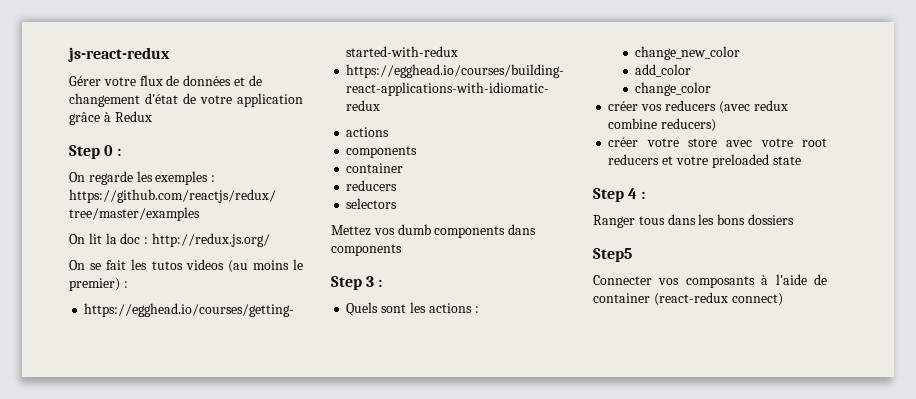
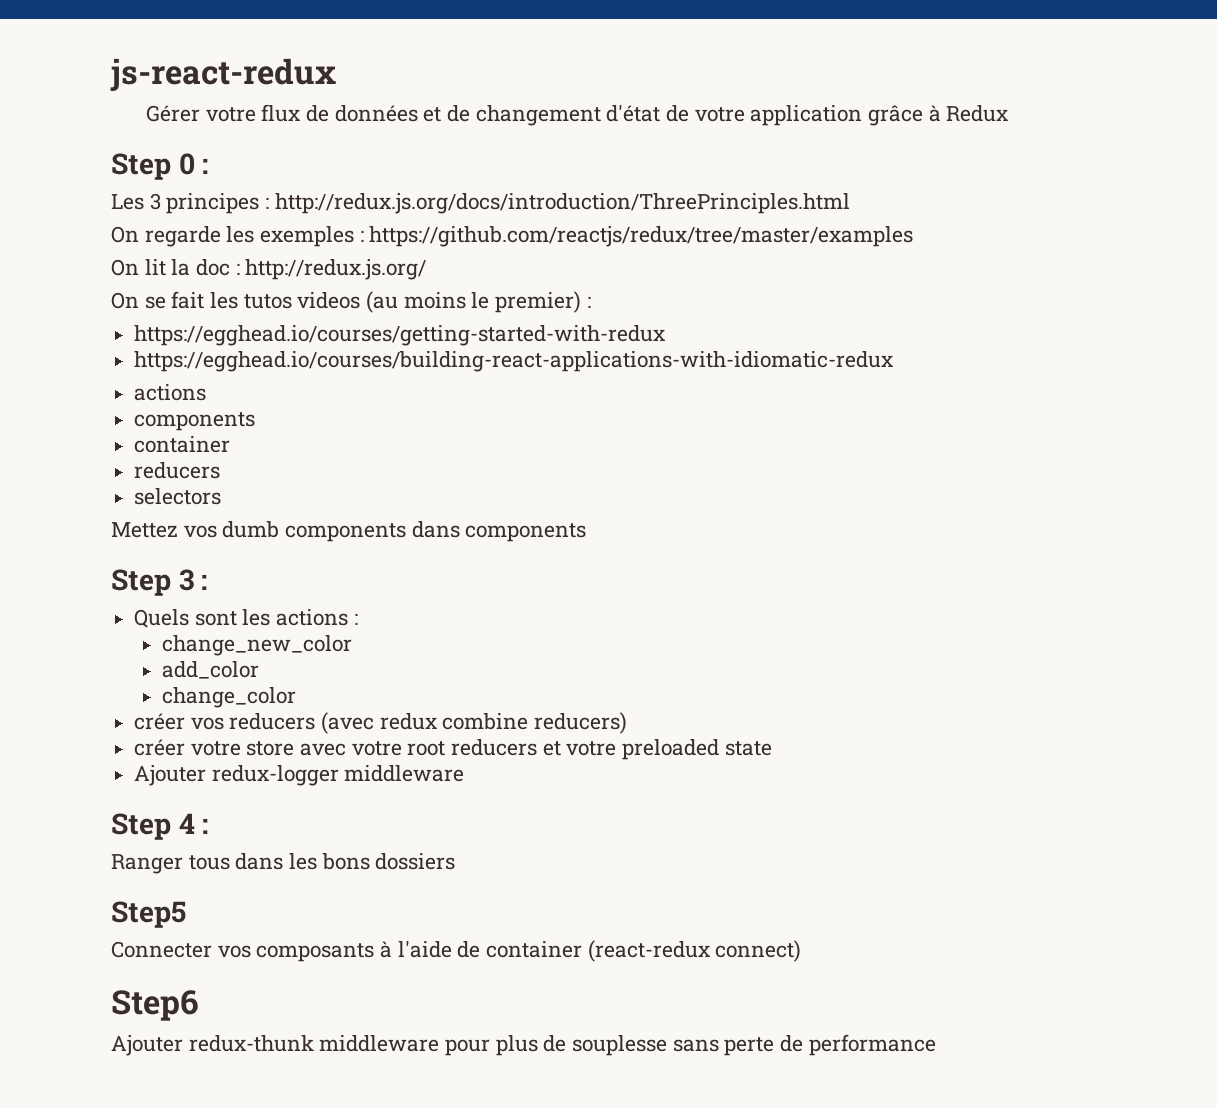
+ Les 3 principes : http://redux.js.org/docs/introduction/ThreePrinciples.html
+ Ajouter redux-logger middleware
+ Step6
+ Ajouter redux-thunk middleware pour plus de souplesse sans perte de performance

